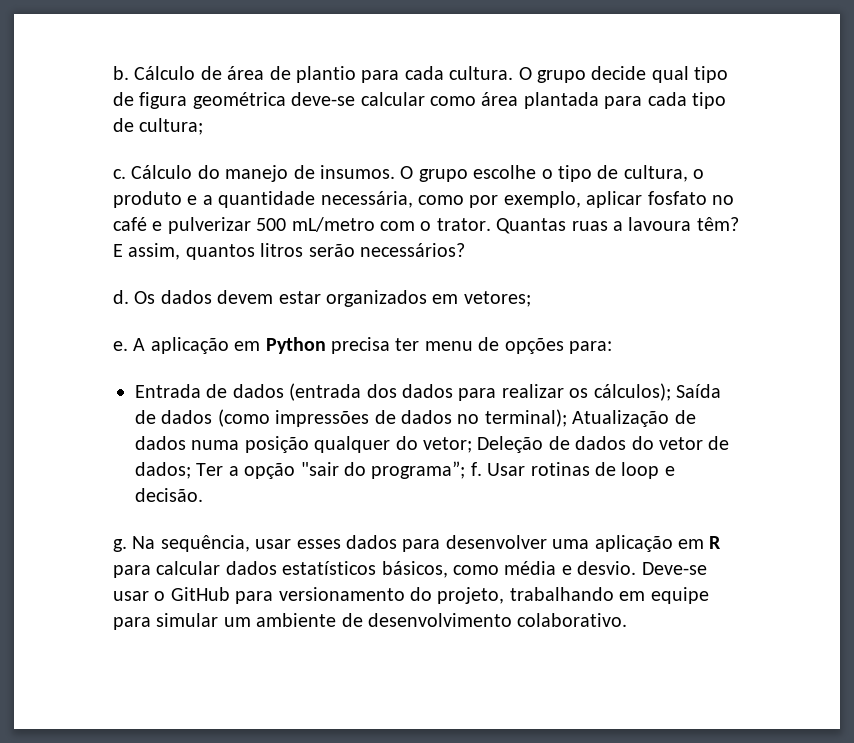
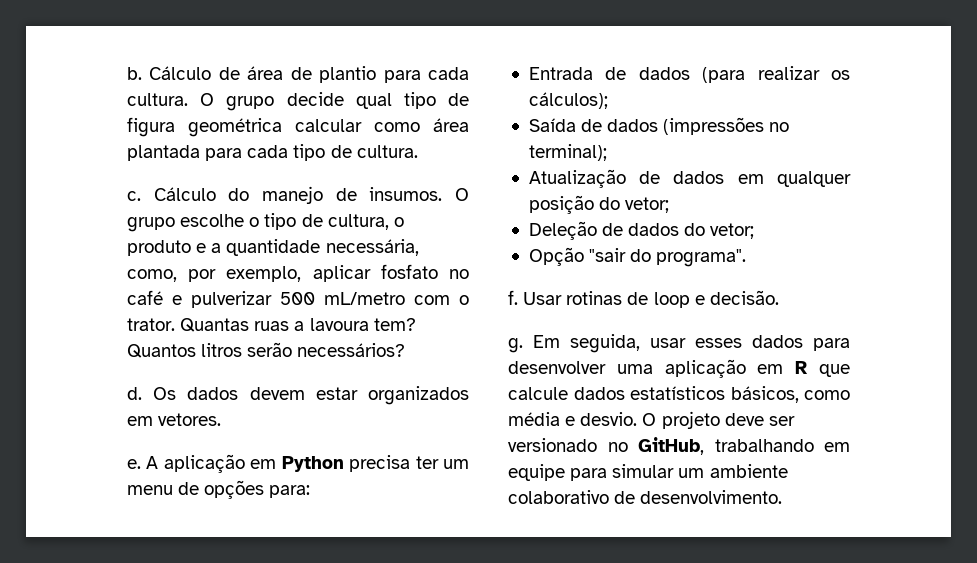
- O grupo decide qual tipo de figura geométrica deve-se calcular como área plantada para cada tipo de cultura;
+ O grupo decide qual tipo de figura geométrica calcular como área plantada para cada tipo de cultura.
- O grupo escolhe o tipo de cultura, o produto e a quantidade necessária, como por exemplo, aplicar fosfato no café e pulverizar 500 mL/metro com o trator.
+ O grupo escolhe o tipo de cultura, o produto e a quantidade necessária, como, por exemplo, aplicar fosfato no café e pulverizar 500 mL/metro com o trator.
- Quantas ruas a lavoura têm? E assim, quantos litros serão necessários?
+ Quantas ruas a lavoura tem? Quantos litros serão necessários?
- Os dados devem estar organizados em vetores;
+ Os dados devem estar organizados em vetores.
- A aplicação em Python precisa ter menu de opções para:
+ A aplicação em Python precisa ter um menu de opções para:
- Entrada de dados (entrada dos dados para realizar os cálculos); Saída de dados (como impressões de dados no terminal); Atualização de dados numa posição qualquer do vetor; Deleção de dados do vetor de dados; Ter a opção "sair do programa”; f.
+ Entrada de dados (para realizar os cálculos);
+ Saída de dados (impressões no terminal);
+ Atualização de dados em qualquer posição do vetor;
+ Deleção de dados do vetor;
+ Opção "sair do programa".
+ f.
- Na sequência, usar esses dados para desenvolver uma aplicação em R para calcular dados estatísticos básicos, como média e desvio.
+ Em seguida, usar esses dados para desenvolver uma aplicação em R que calcule dados estatísticos básicos, como média e desvio.
- Deve-se usar o GitHub para versionamento do projeto, trabalhando em equipe para simular um ambiente de desenvolvimento colaborativo.
+ O projeto deve ser versionado no GitHub, trabalhando em equipe para simular um ambiente colaborativo de desenvolvimento.

